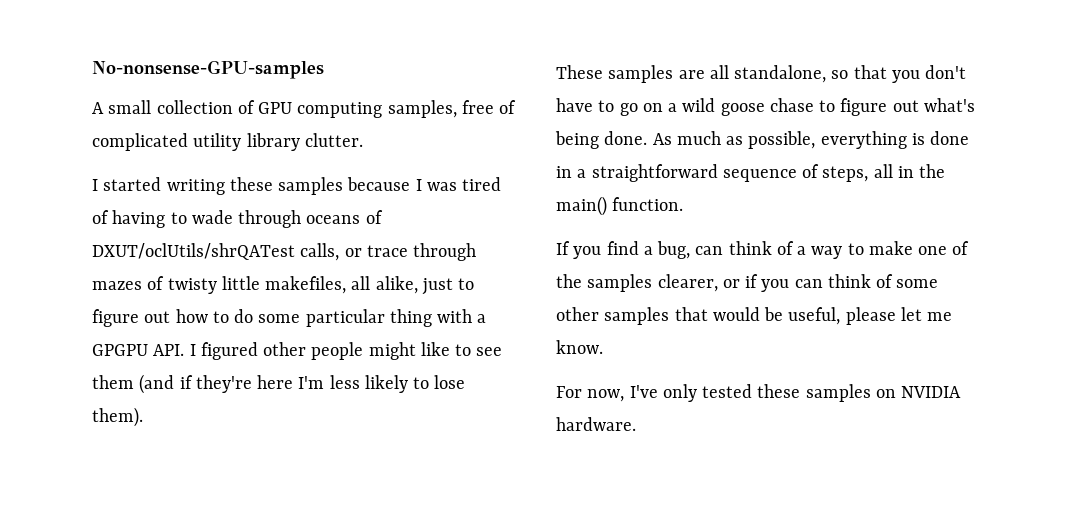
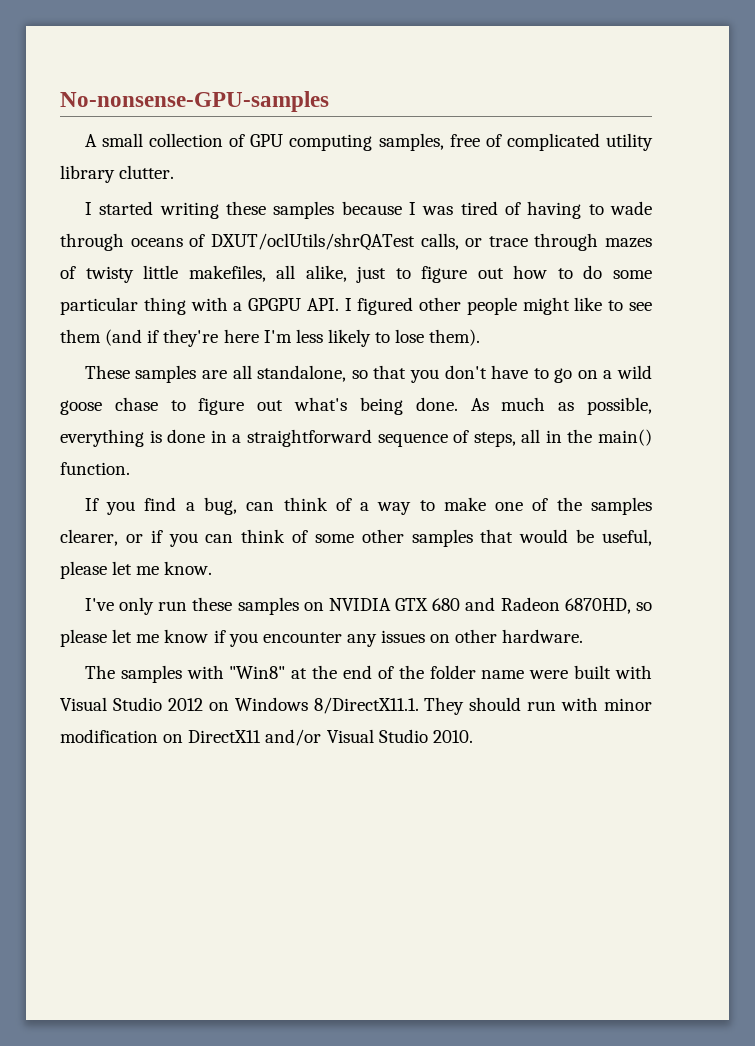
- For now, I've only tested these samples on NVIDIA hardware.
+ I've only run these samples on NVIDIA GTX 680 and Radeon 6870HD, so please let me know if you encounter any issues on other hardware.
+ The samples with "Win8" at the end of the folder name were built with Visual Studio 2012 on Windows 8/DirectX11.1. They should run with minor modification on DirectX11 and/or Visual Studio 2010.

